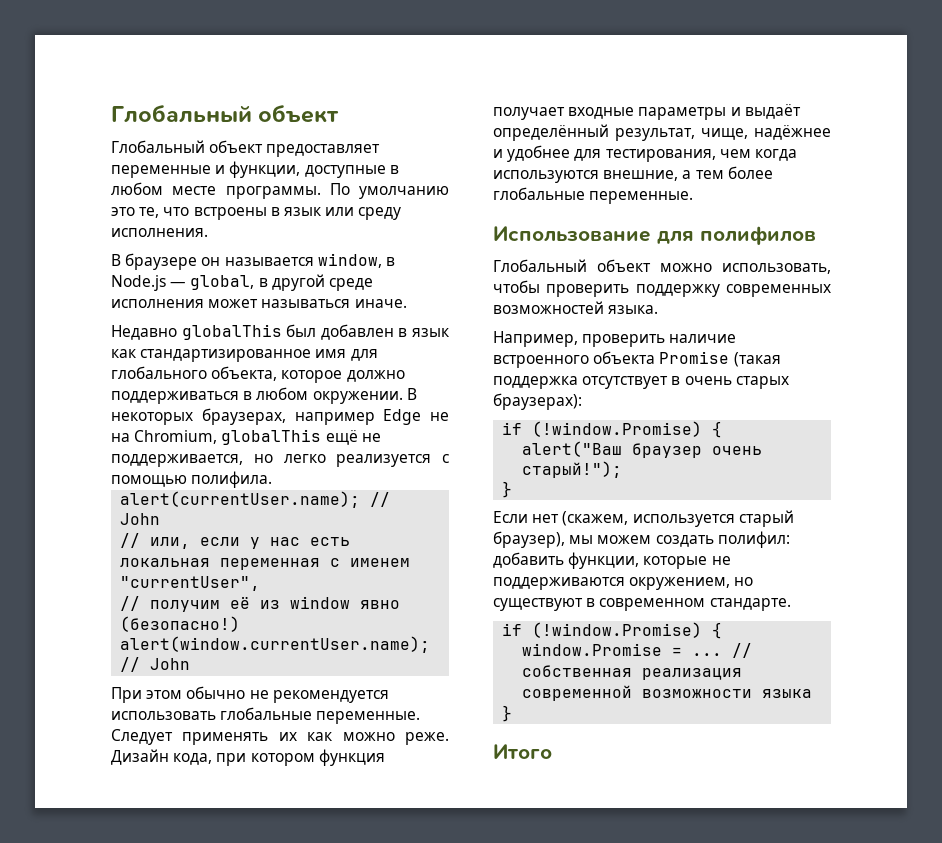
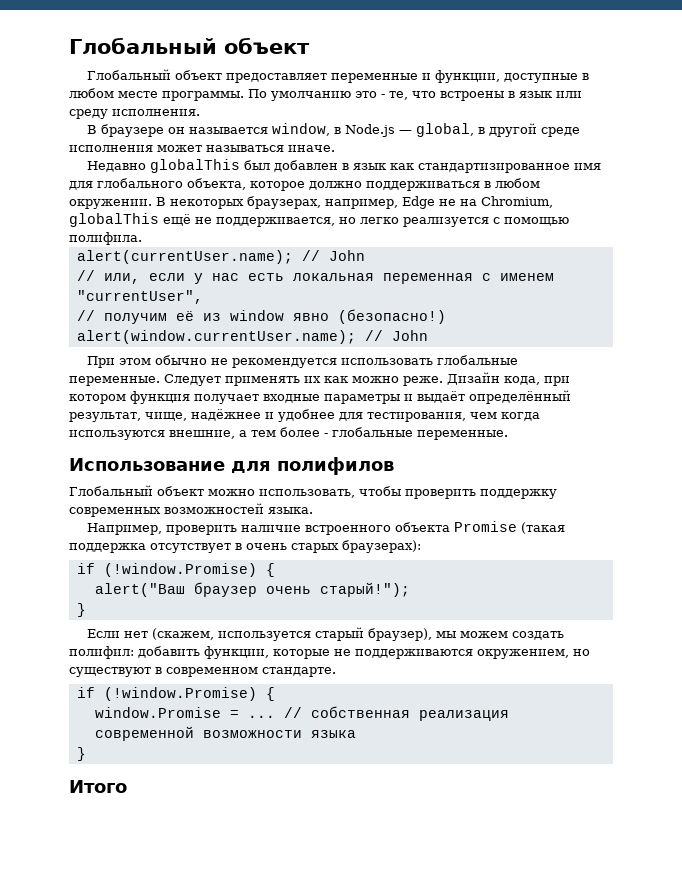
- По умолчанию это те, что встроены в язык или среду исполнения.
+ По умолчанию это - те, что встроены в язык или среду исполнения.
- В некоторых браузерах, например Edge не на Chromium, globalThis ещё не поддерживается, но легко реализуется с помощью полифила.
+ В некоторых браузерах, например, Edge не на Chromium, globalThis ещё не поддерживается, но легко реализуется с помощью полифила.
- Дизайн кода, при котором функция получает входные параметры и выдаёт определённый результат, чище, надёжнее и удобнее для тестирования, чем когда используются внешние, а тем более глобальные переменные.
+ Дизайн кода, при котором функция получает входные параметры и выдаёт определённый результат, чище, надёжнее и удобнее для тестирования, чем когда используются внешние, а тем более - глобальные переменные.

